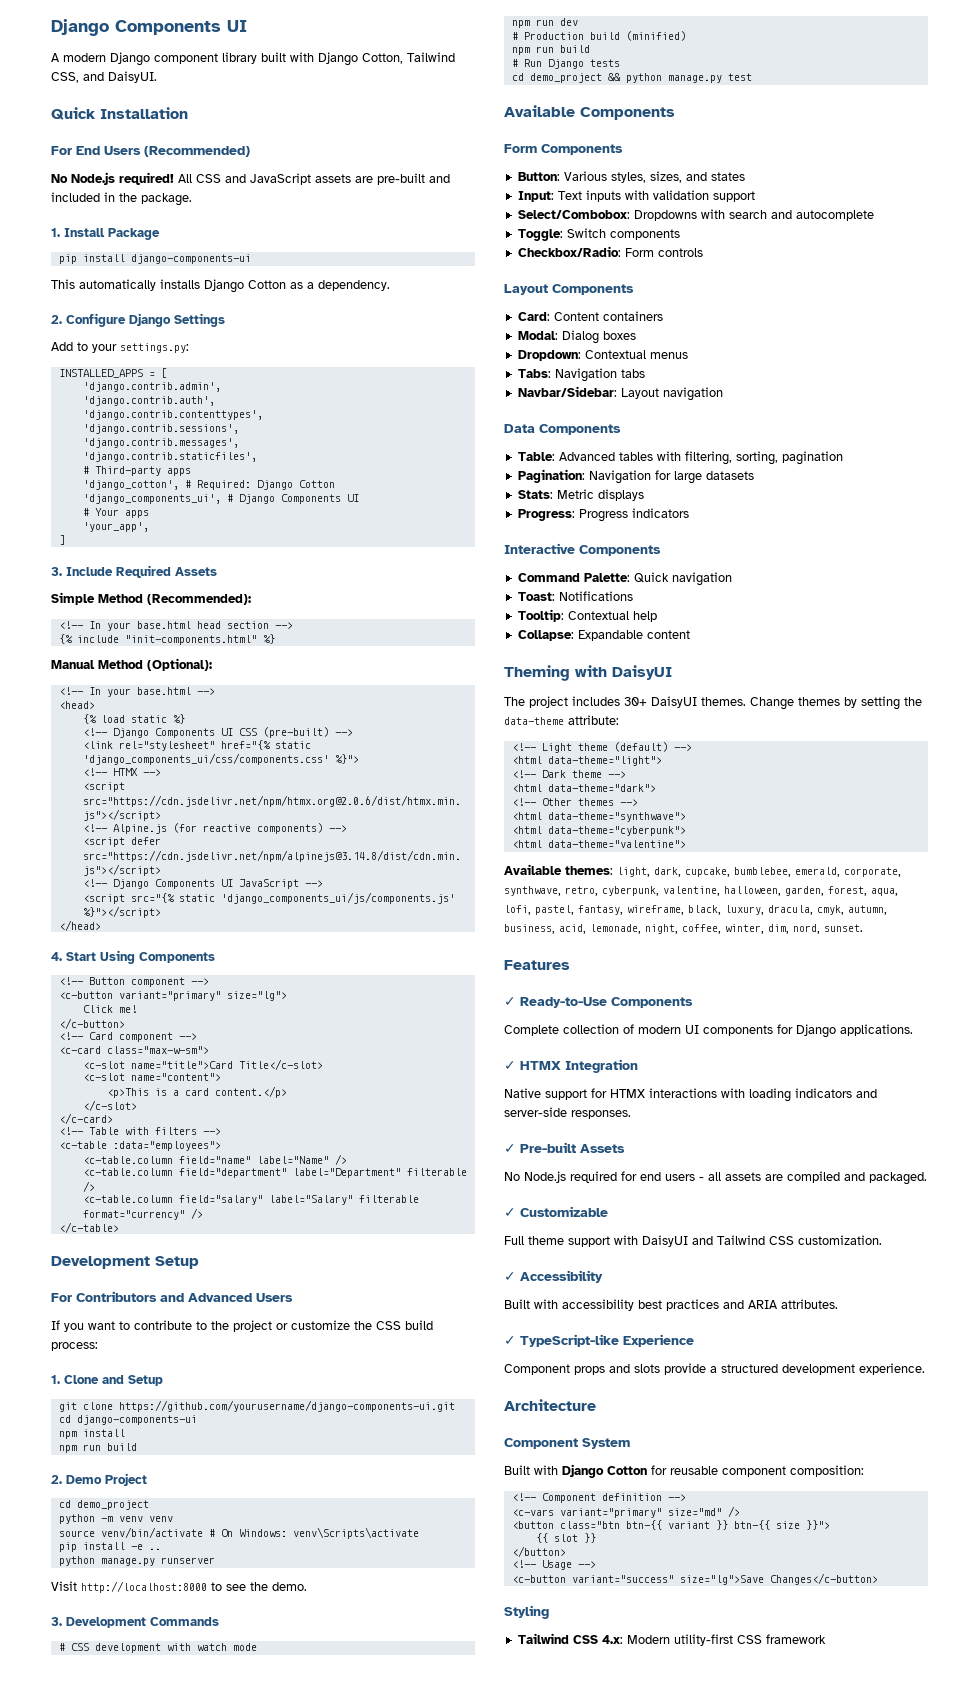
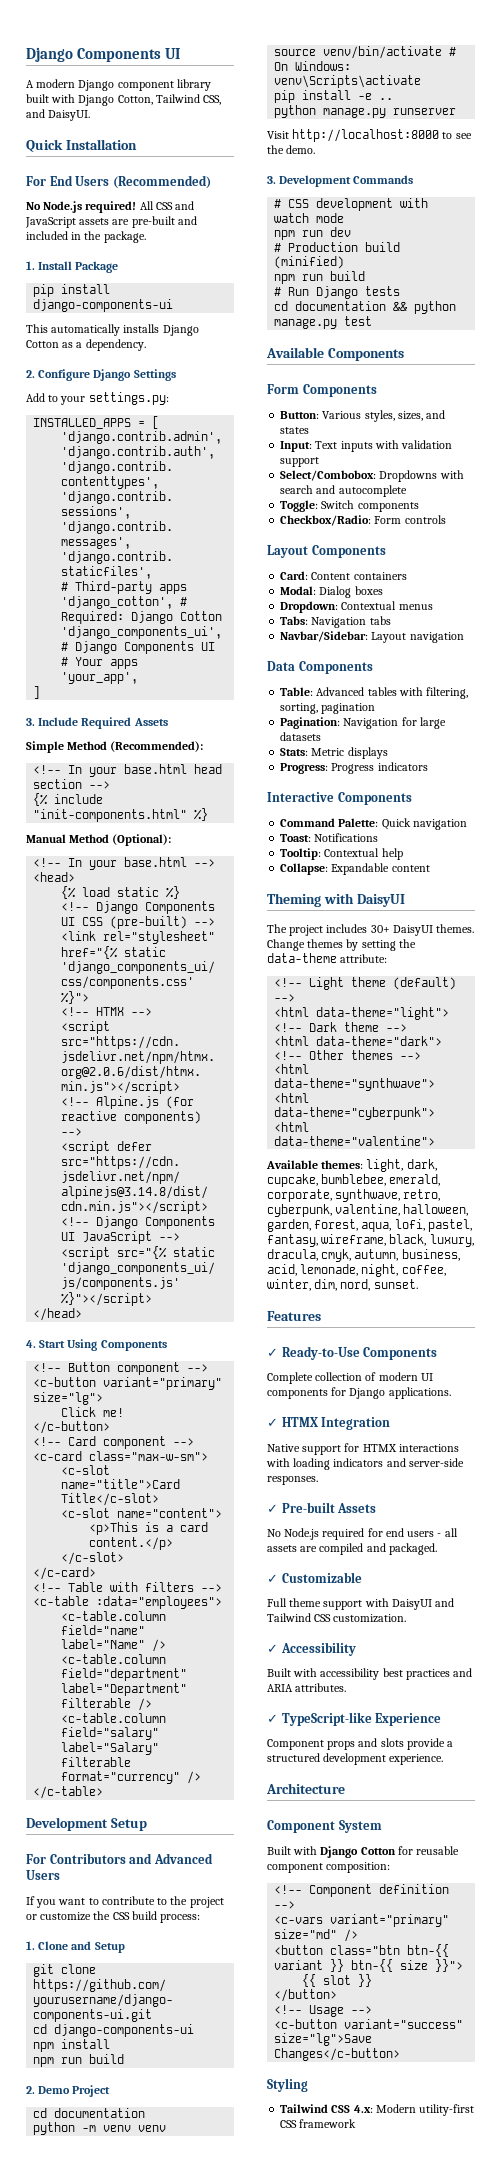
  2. Demo Project
- cd demo_project
+ cd documentation
- cd demo_project && python manage.py test
+ cd documentation && python manage.py test

